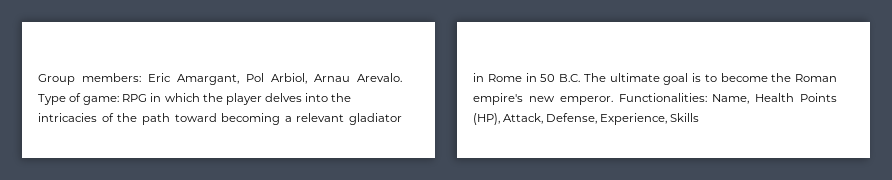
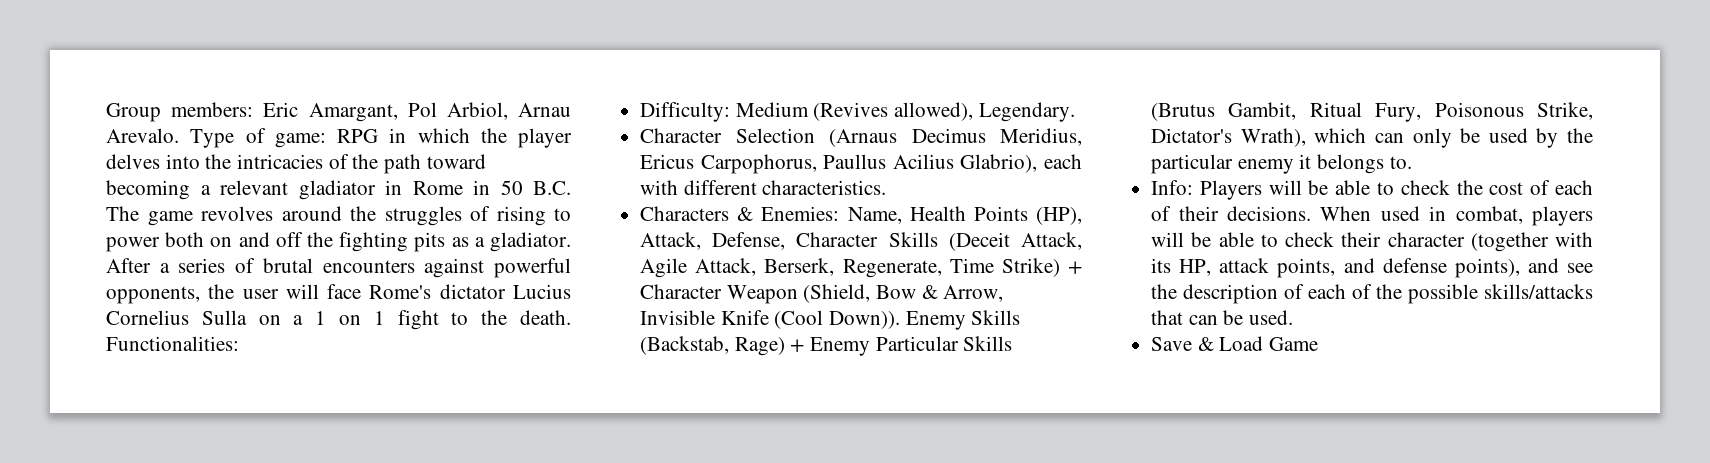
- Type of game: RPG in which the player delves into the intricacies of the path toward becoming a relevant gladiator in Rome in 50 B.C. The ultimate goal is to become the Roman empire's new emperor. Functionalities: Name, Health Points (HP), Attack, Defense, Experience, Skills
+ Type of game: RPG in which the player delves into the intricacies of the path toward becoming a relevant gladiator in Rome in 50 B.C. The game revolves around the struggles of rising to power both on and off the fighting pits as a gladiator. After a series of brutal encounters against powerful opponents, the user will face Rome's dictator Lucius Cornelius Sulla on a 1 on 1 fight to the death. Functionalities:
+ Difficulty: Medium (Revives allowed), Legendary.
+ Character Selection (Arnaus Decimus Meridius, Ericus Carpophorus, Paullus Acilius Glabrio), each with different characteristics.
+ Characters & Enemies: Name, Health Points (HP), Attack, Defense, Character Skills (Deceit Attack, Agile Attack, Berserk, Regenerate, Time Strike) + Character Weapon (Shield, Bow & Arrow, Invisible Knife (Cool Down)). Enemy Skills (Backstab, Rage) + Enemy Particular Skills (Brutus Gambit, Ritual Fury, Poisonous Strike, Dictator's Wrath), which can only be used by the particular enemy it belongs to.
+ Info: Players will be able to check the cost of each of their decisions. When used in combat, players will be able to check their character (together with its HP, attack points, and defense points), and see the description of each of the possible skills/attacks that can be used.
+ Save & Load Game

